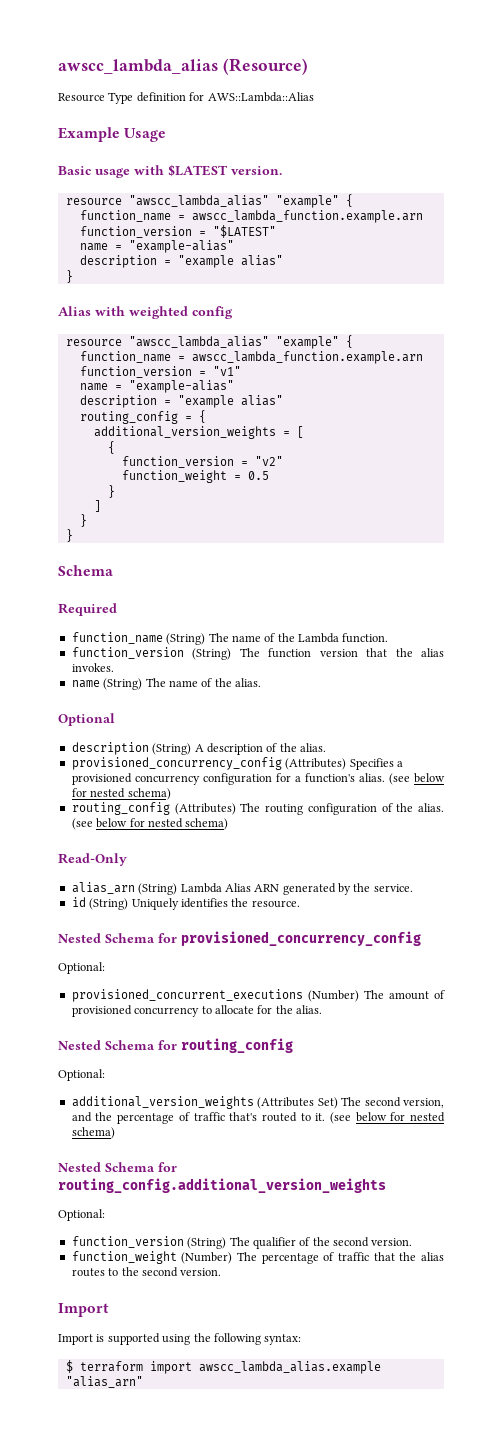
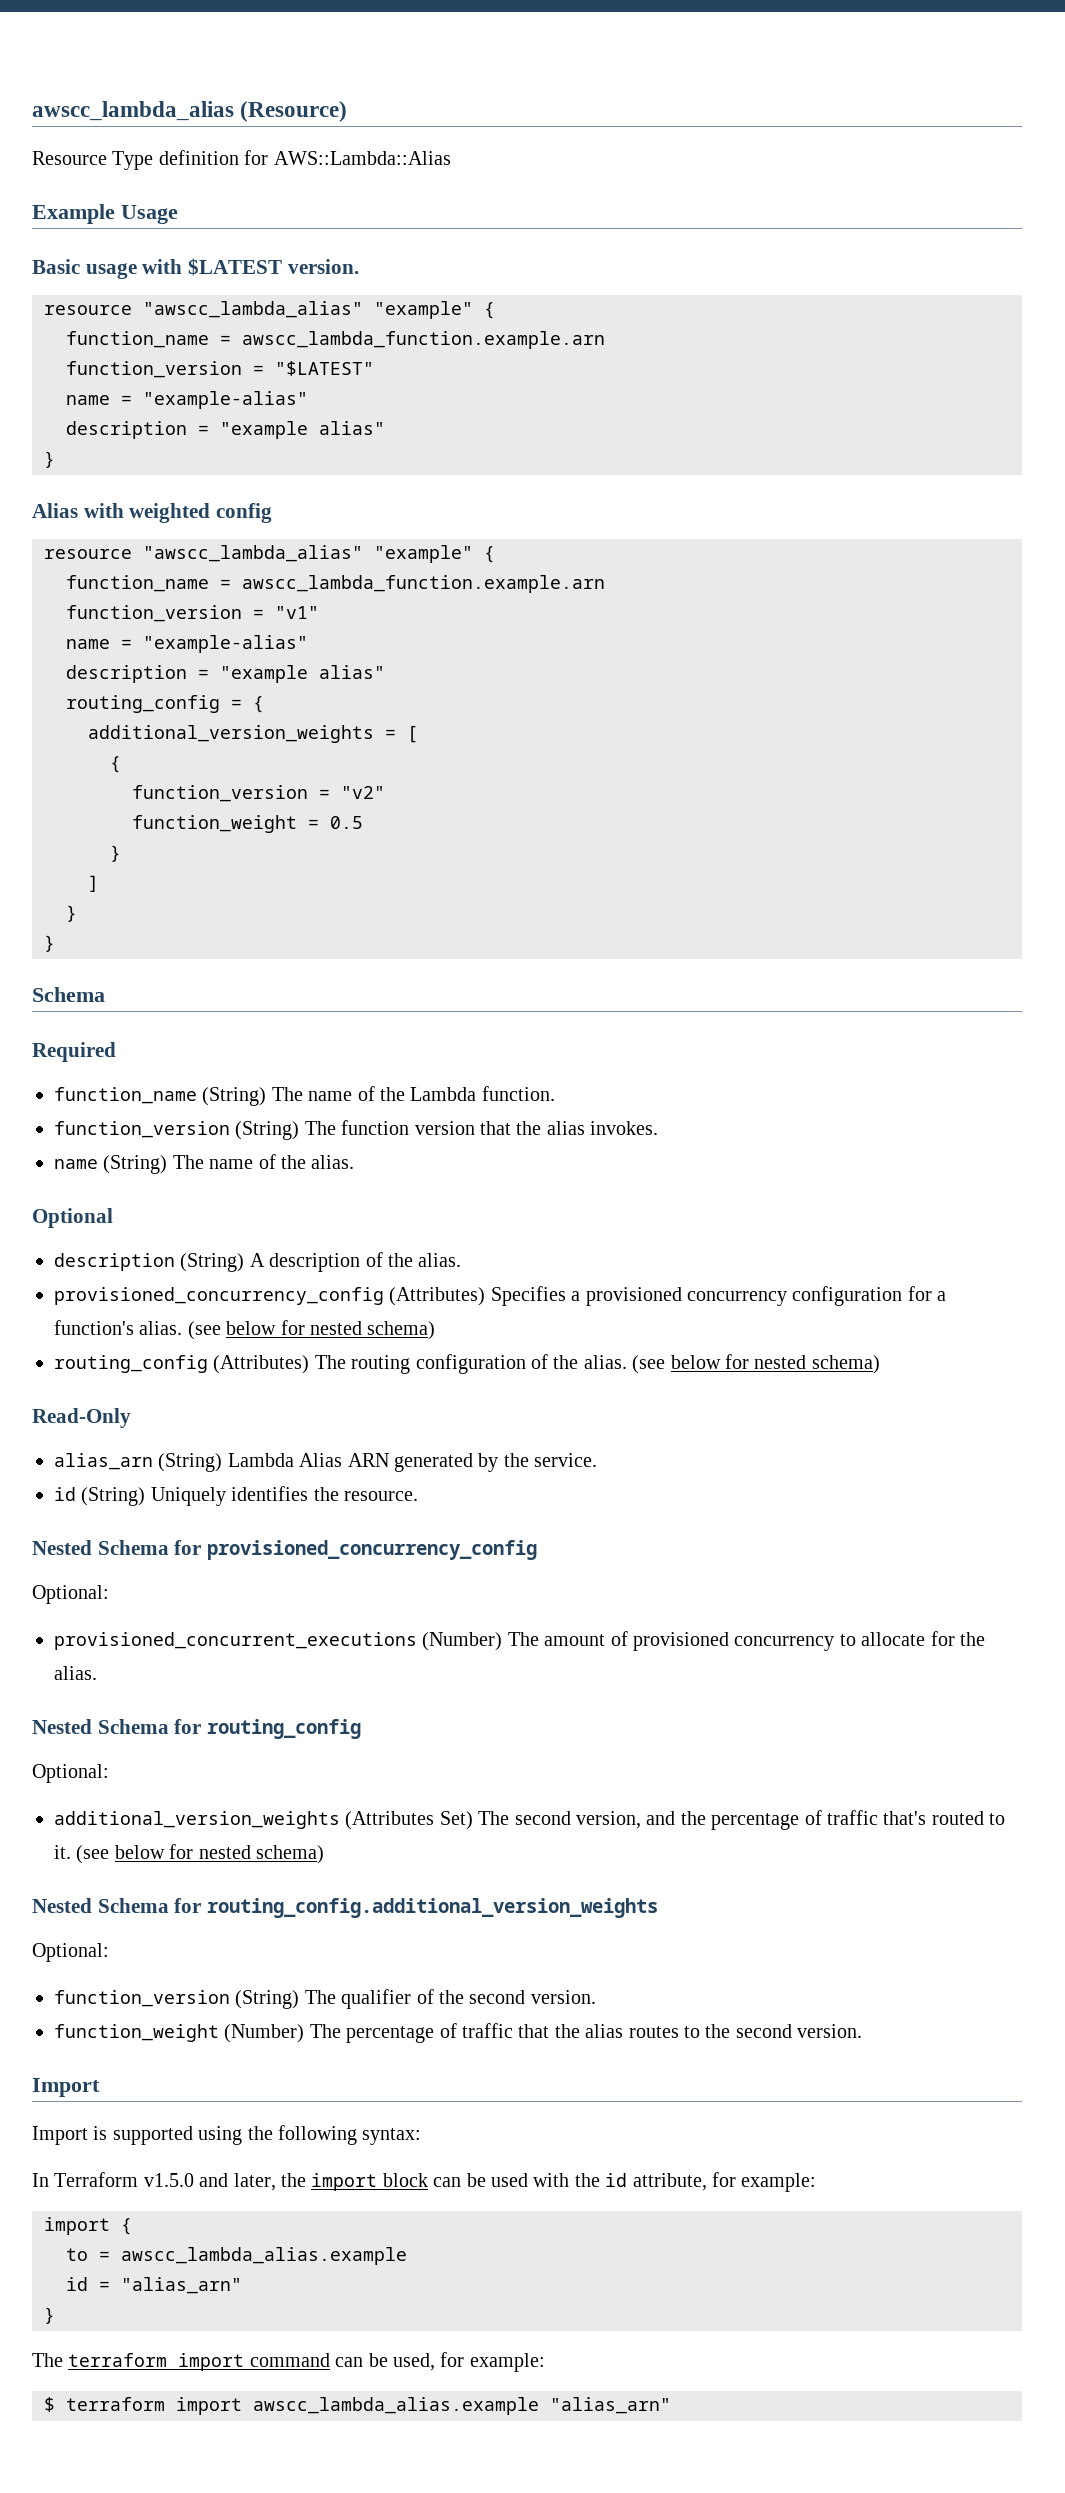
+ In Terraform v1.5.0 and later, the import block can be used with the id attribute, for example:
+ import {
+ to = awscc_lambda_alias.example
+ id = "alias_arn"
+ }
+ The terraform import command can be used, for example:

